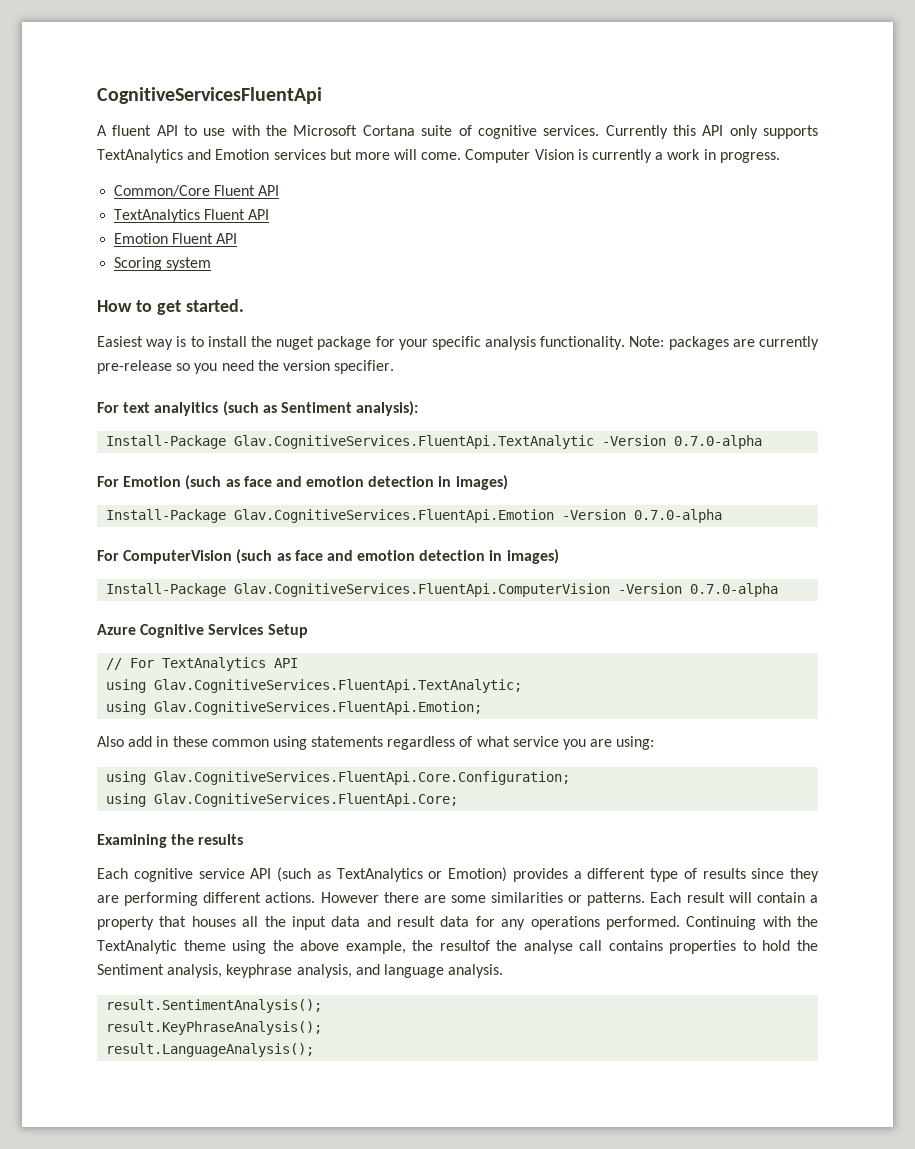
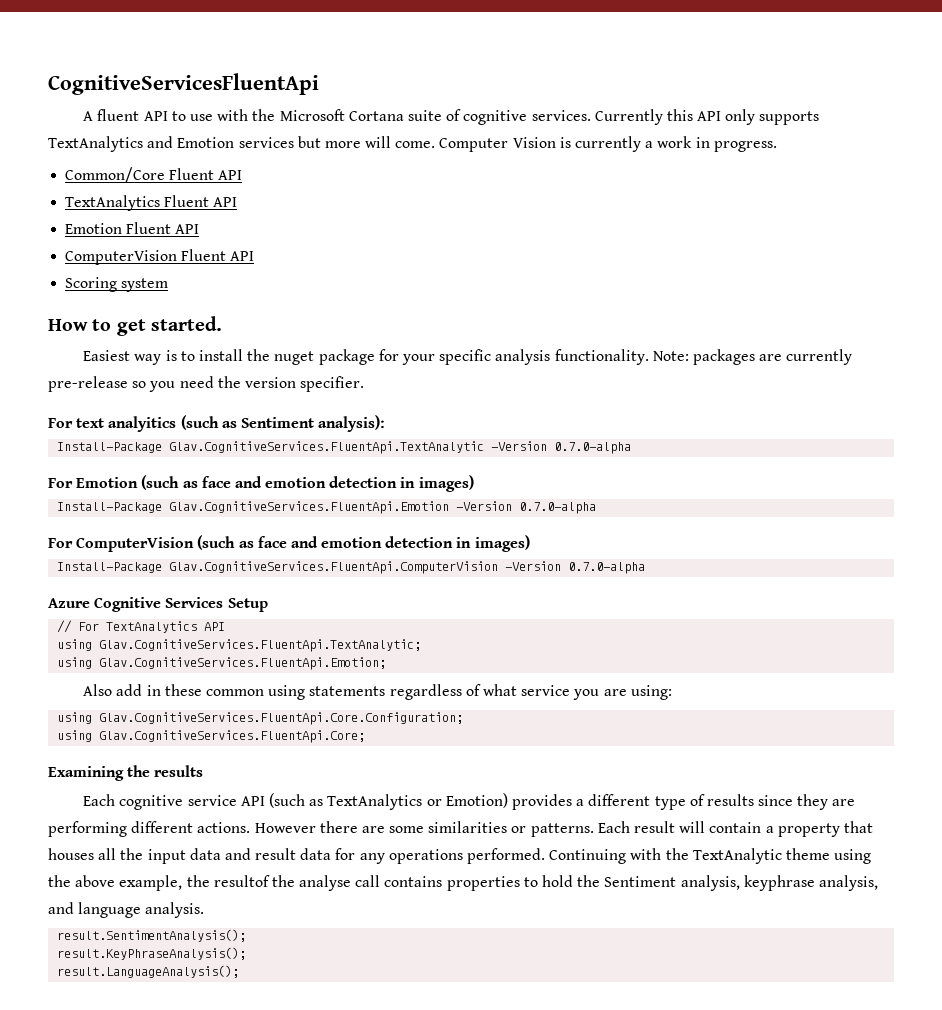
+ ComputerVision Fluent API

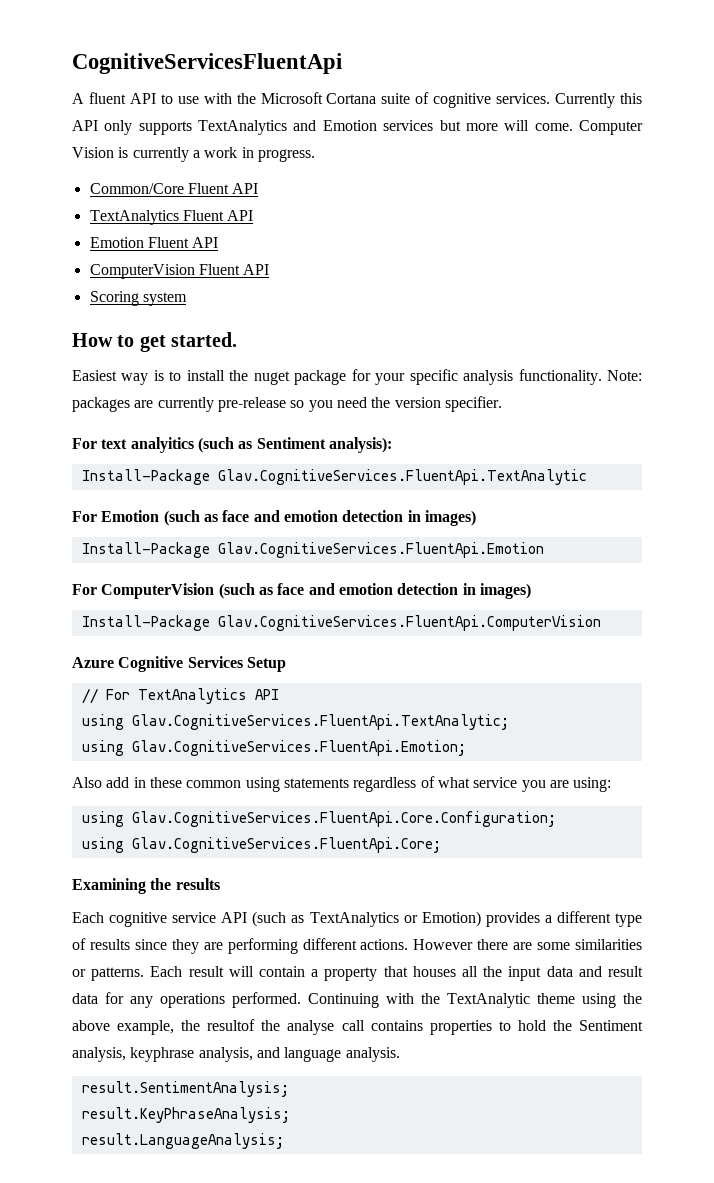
- Install-Package Glav.CognitiveServices.FluentApi.TextAnalytic -Version 0.7.0-alpha
+ Install-Package Glav.CognitiveServices.FluentApi.TextAnalytic
- Install-Package Glav.CognitiveServices.FluentApi.Emotion -Version 0.7.0-alpha
+ Install-Package Glav.CognitiveServices.FluentApi.Emotion
- Install-Package Glav.CognitiveServices.FluentApi.ComputerVision -Version 0.7.0-alpha
+ Install-Package Glav.CognitiveServices.FluentApi.ComputerVision
- result.SentimentAnalysis();
- result.KeyPhraseAnalysis();
- result.LanguageAnalysis();
+ result.SentimentAnalysis;
+ result.KeyPhraseAnalysis;
+ result.LanguageAnalysis;

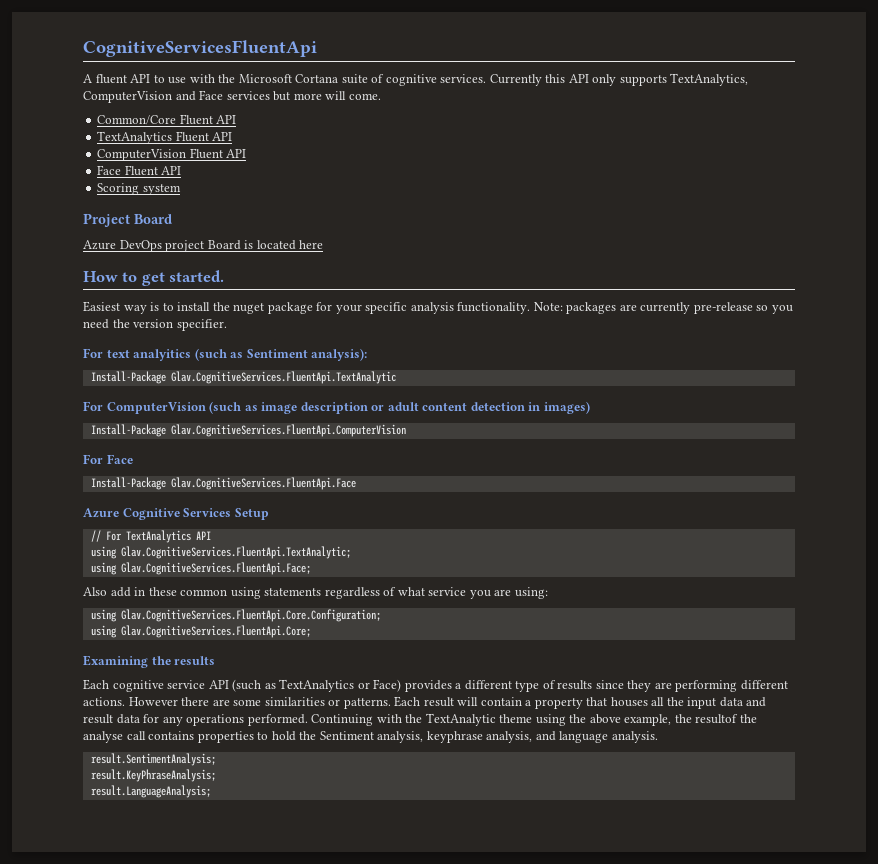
- Currently this API only supports TextAnalytics and Emotion services but more will come. Computer Vision is currently a work in progress.
+ Currently this API only supports TextAnalytics, ComputerVision and Face services but more will come.
- Emotion Fluent API
  ComputerVision Fluent API
+ Face Fluent API
+ Project Board
+ Azure DevOps project Board is located here
- For Emotion (such as face and emotion detection in images)
- Install-Package Glav.CognitiveServices.FluentApi.Emotion
- For ComputerVision (such as face and emotion detection in images)
+ For ComputerVision (such as image description or adult content detection in images)
+ For Face
+ Install-Package Glav.CognitiveServices.FluentApi.Face
- using Glav.CognitiveServices.FluentApi.Emotion;
+ using Glav.CognitiveServices.FluentApi.Face;
- Each cognitive service API (such as TextAnalytics or Emotion) provides a different type of results since they are performing different actions.
+ Each cognitive service API (such as TextAnalytics or Face) provides a different type of results since they are performing different actions.

